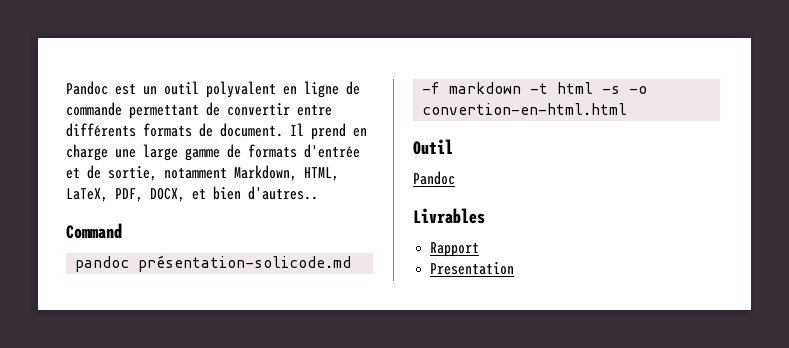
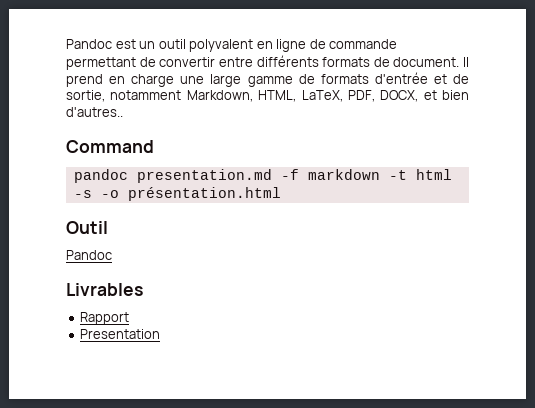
- pandoc présentation-solicode.md -f markdown -t html -s -o convertion-en-html.html
+ pandoc presentation.md -f markdown -t html -s -o présentation.html

